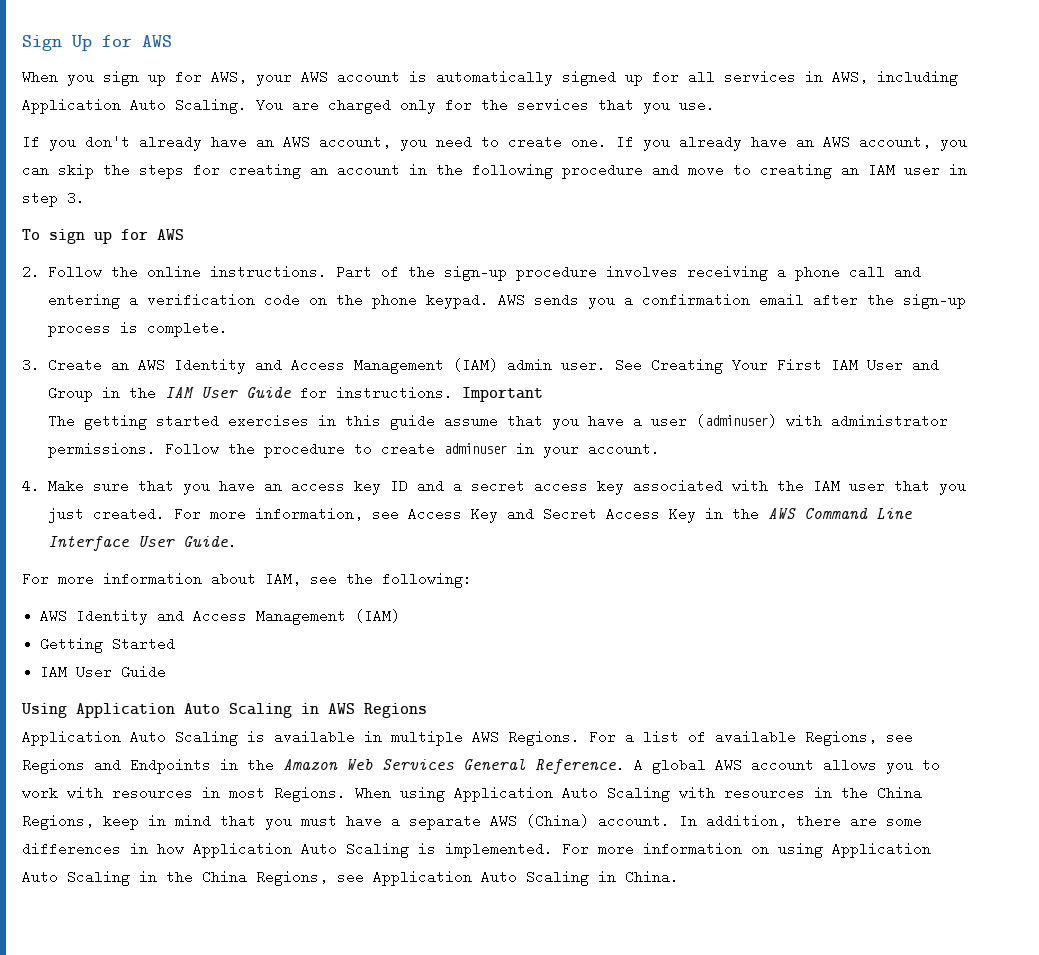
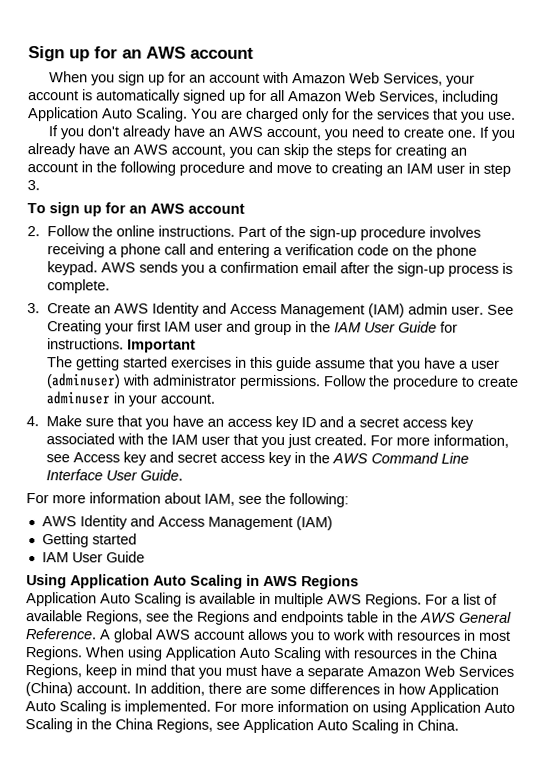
- Sign Up for AWS
+ Sign up for an AWS account
- When you sign up for AWS, your AWS account is automatically signed up for all services in AWS, including Application Auto Scaling.
+ When you sign up for an account with Amazon Web Services, your account is automatically signed up for all Amazon Web Services, including Application Auto Scaling.
- To sign up for AWS
+ To sign up for an AWS account
- See Creating Your First IAM User and Group in the IAM User Guide for instructions.
+ See Creating your first IAM user and group in the IAM User Guide for instructions.
- For more information, see Access Key and Secret Access Key in the AWS Command Line Interface User Guide.
+ For more information, see Access key and secret access key in the AWS Command Line Interface User Guide.
- Getting Started
+ Getting started
- For a list of available Regions, see Regions and Endpoints in the Amazon Web Services General Reference.
+ For a list of available Regions, see the Regions and endpoints table in the AWS General Reference.
- When using Application Auto Scaling with resources in the China Regions, keep in mind that you must have a separate AWS (China) account.
+ When using Application Auto Scaling with resources in the China Regions, keep in mind that you must have a separate Amazon Web Services (China) account.

